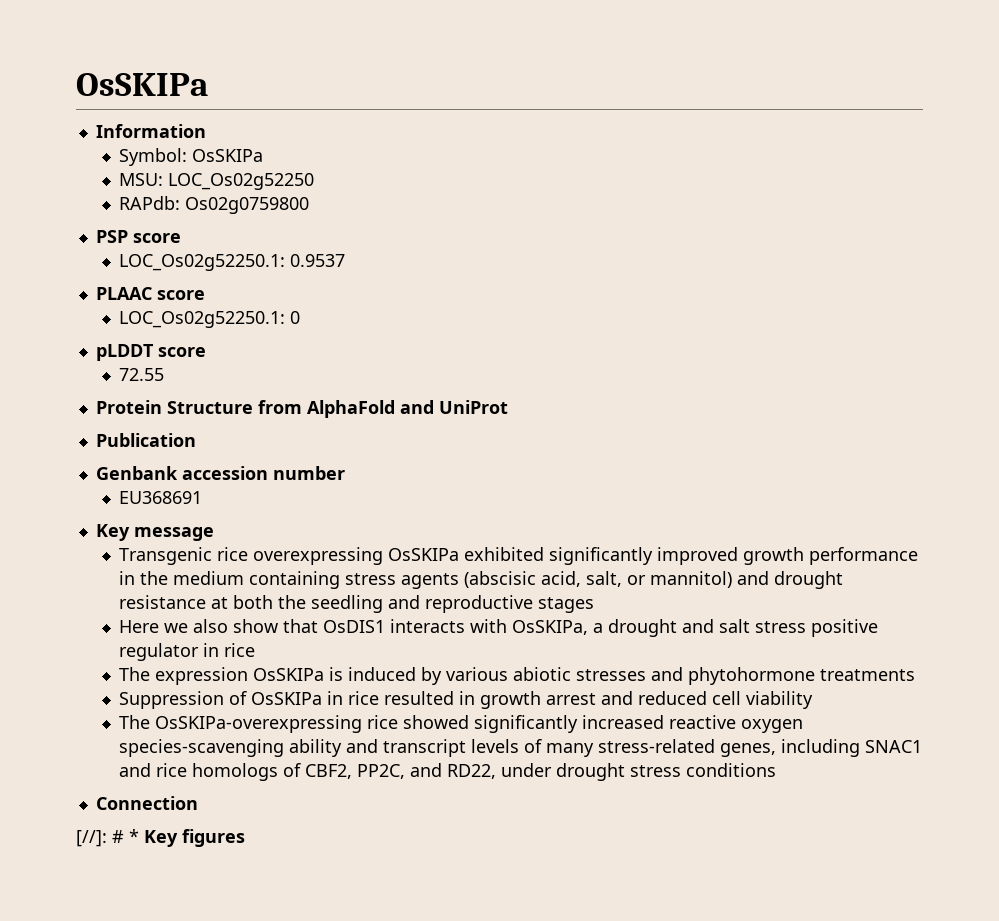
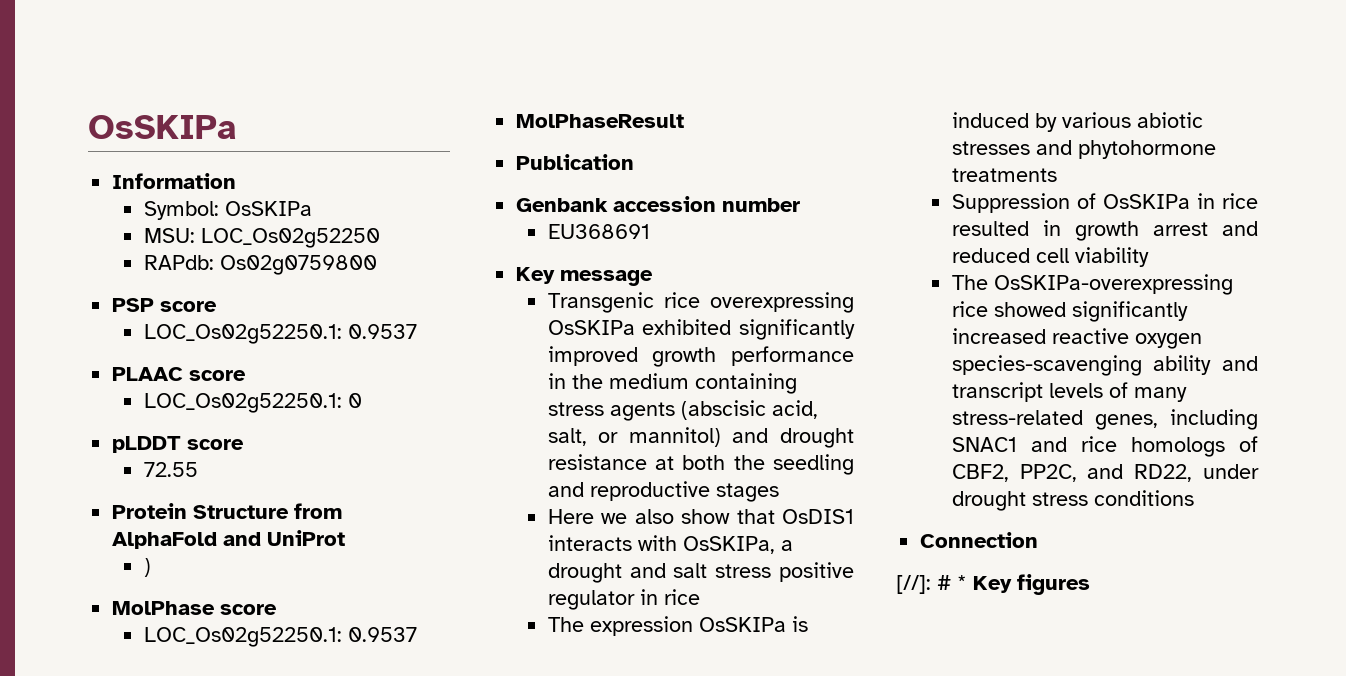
+ )
+ MolPhase score
+ LOC_Os02g52250.1: 0.9537
+ MolPhaseResult

